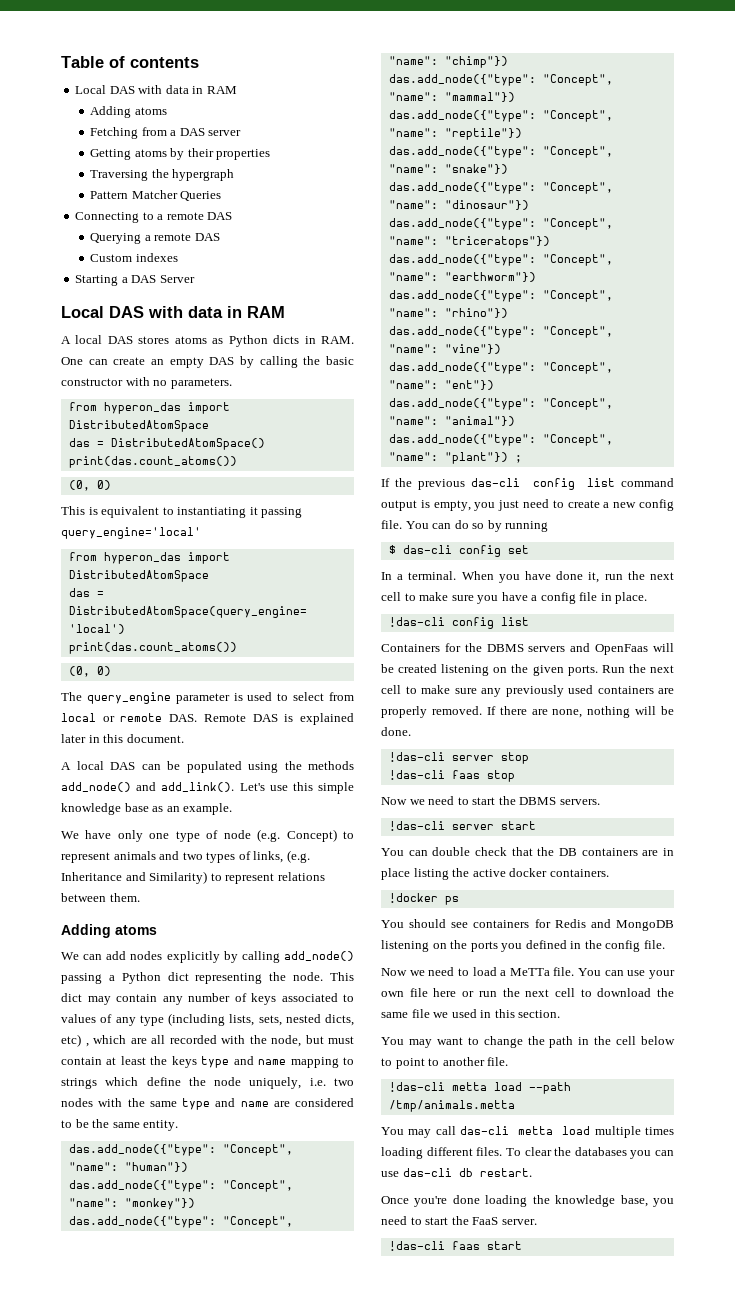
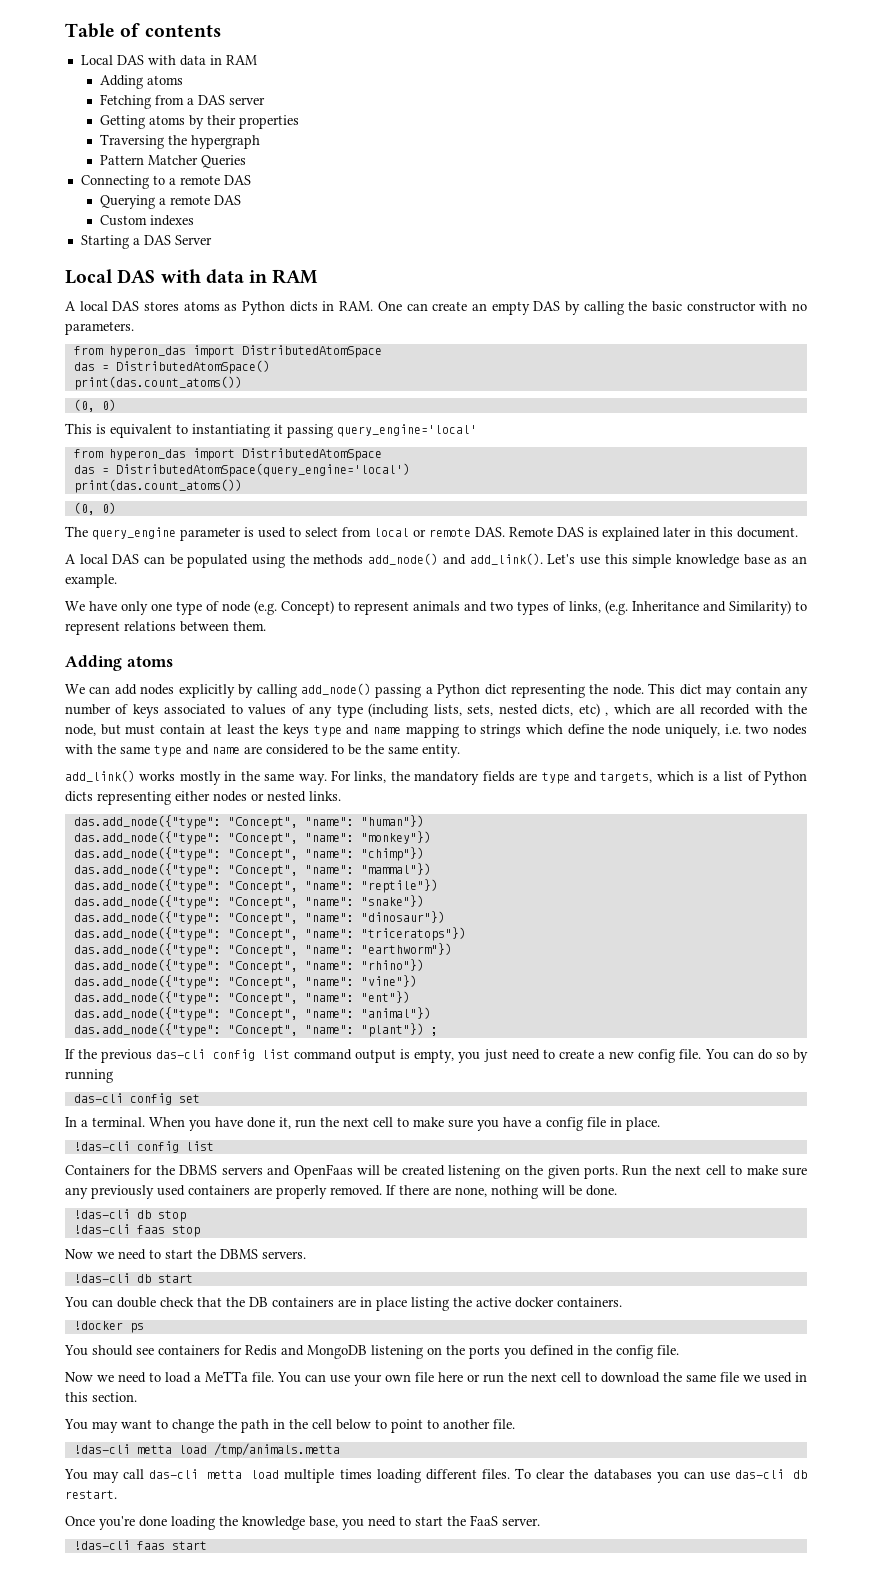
+ add_link() works mostly in the same way. For links, the mandatory fields are type and targets, which is a list of Python dicts representing either nodes or nested links.
- $ das-cli config set
+ das-cli config set
- !das-cli server stop
+ !das-cli db stop
- !das-cli server start
+ !das-cli db start
- !das-cli metta load --path /tmp/animals.metta
+ !das-cli metta load /tmp/animals.metta

